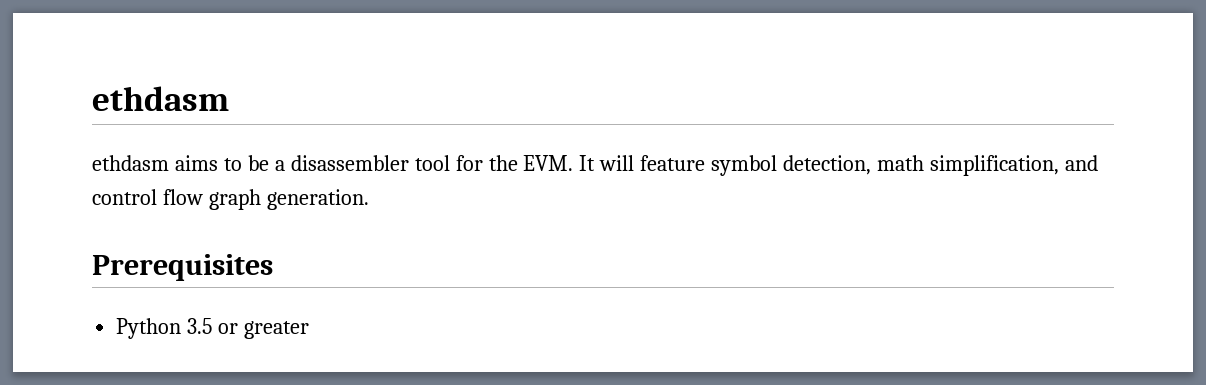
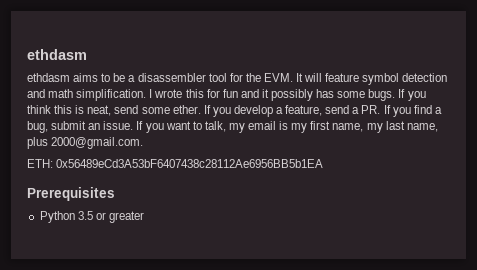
- ethdasm aims to be a disassembler tool for the EVM. It will feature symbol detection, math simplification, and control flow graph generation.
+ ethdasm aims to be a disassembler tool for the EVM. It will feature symbol detection and math simplification. I wrote this for fun and it possibly has some bugs. If you think this is neat, send some ether. If you develop a feature, send a PR. If you find a bug, submit an issue. If you want to talk, my email is my first name, my last name, plus 2000@gmail.com.
+ ETH: 0x56489eCd3A53bF6407438c28112Ae6956BB5b1EA

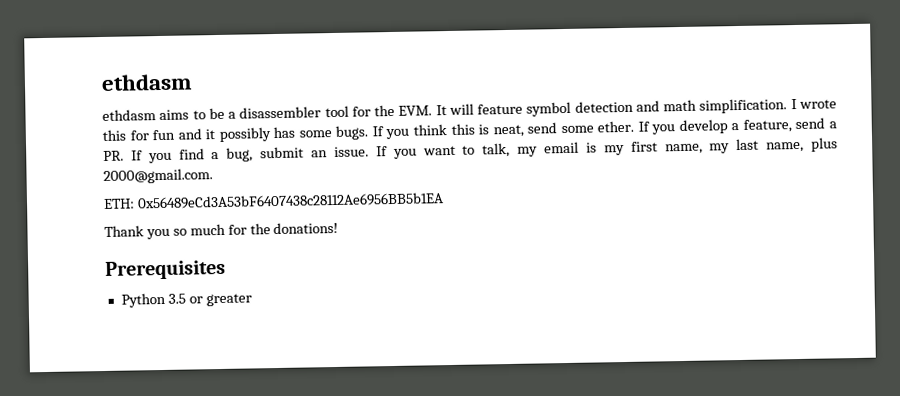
+ Thank you so much for the donations!

